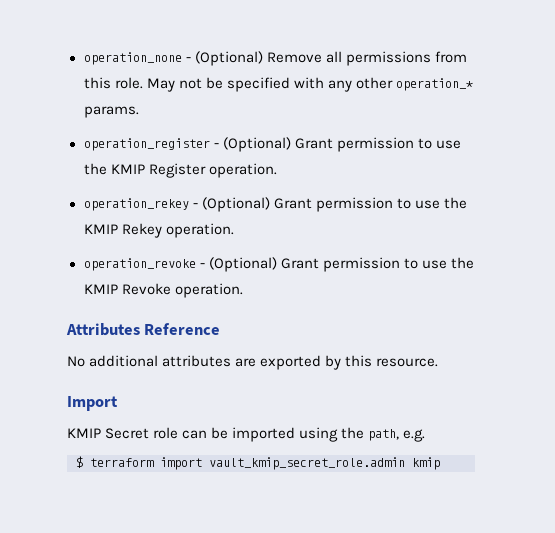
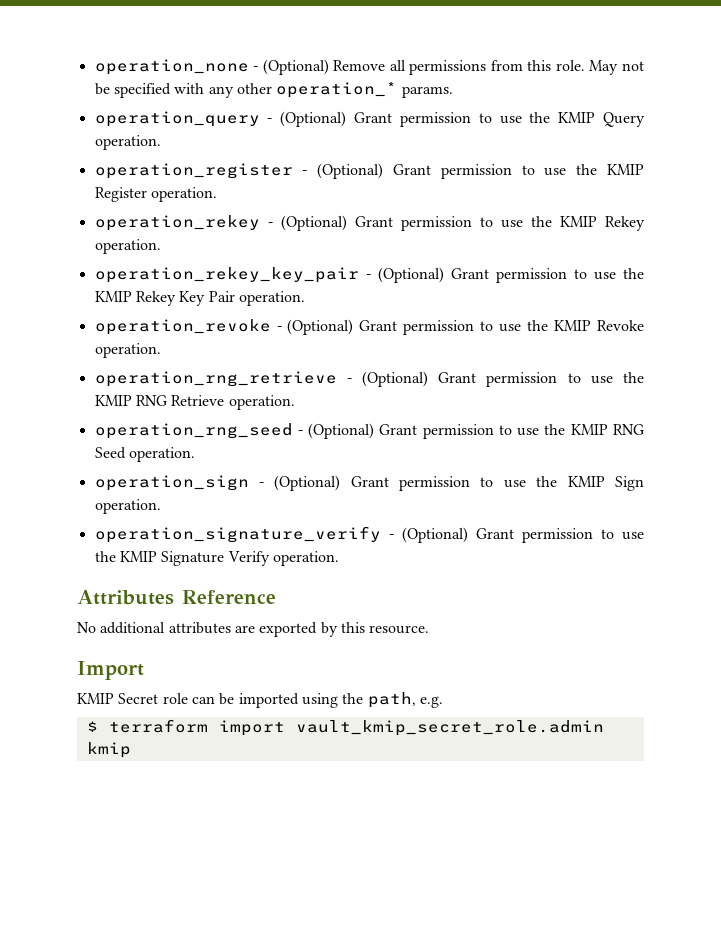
+ operation_query - (Optional) Grant permission to use the KMIP Query operation.
+ operation_rekey_key_pair - (Optional) Grant permission to use the KMIP Rekey Key Pair operation.
+ operation_rng_retrieve - (Optional) Grant permission to use the KMIP RNG Retrieve operation.
+ operation_rng_seed - (Optional) Grant permission to use the KMIP RNG Seed operation.
+ operation_sign - (Optional) Grant permission to use the KMIP Sign operation.
+ operation_signature_verify - (Optional) Grant permission to use the KMIP Signature Verify operation.

